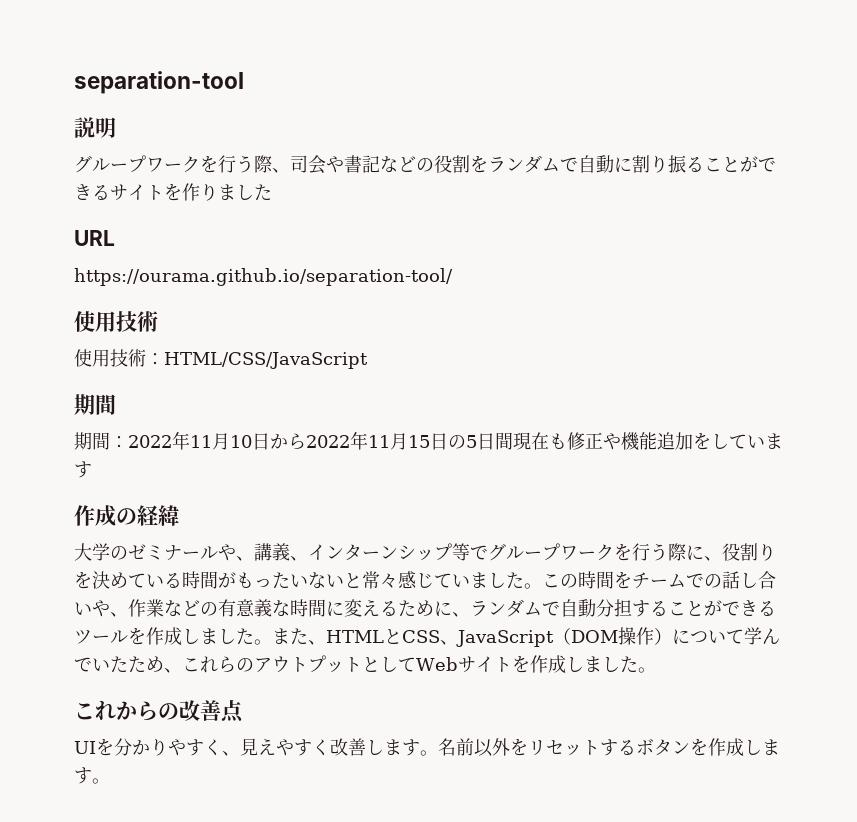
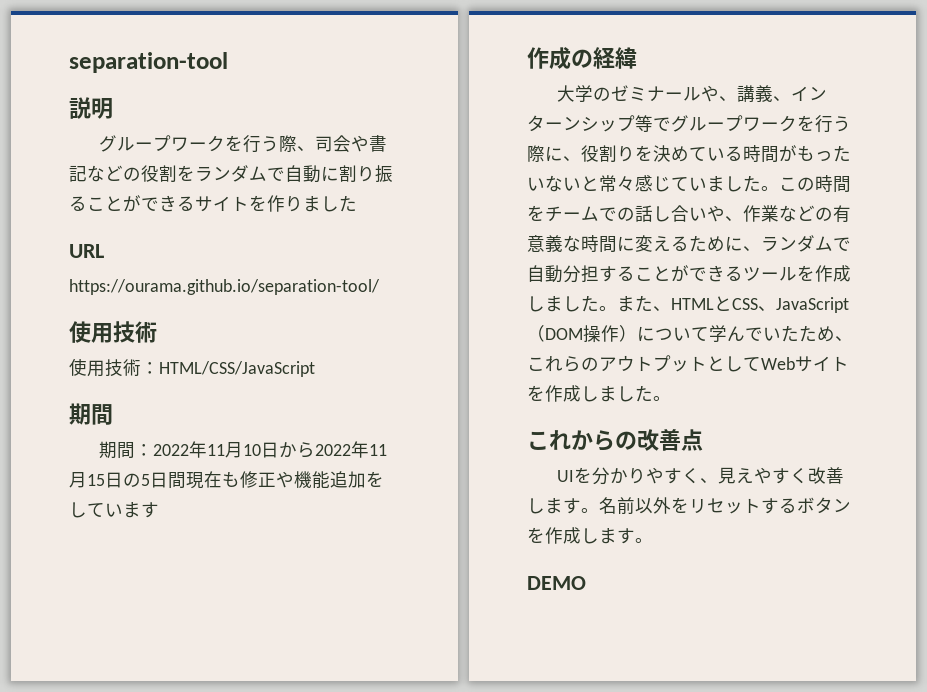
+ DEMO

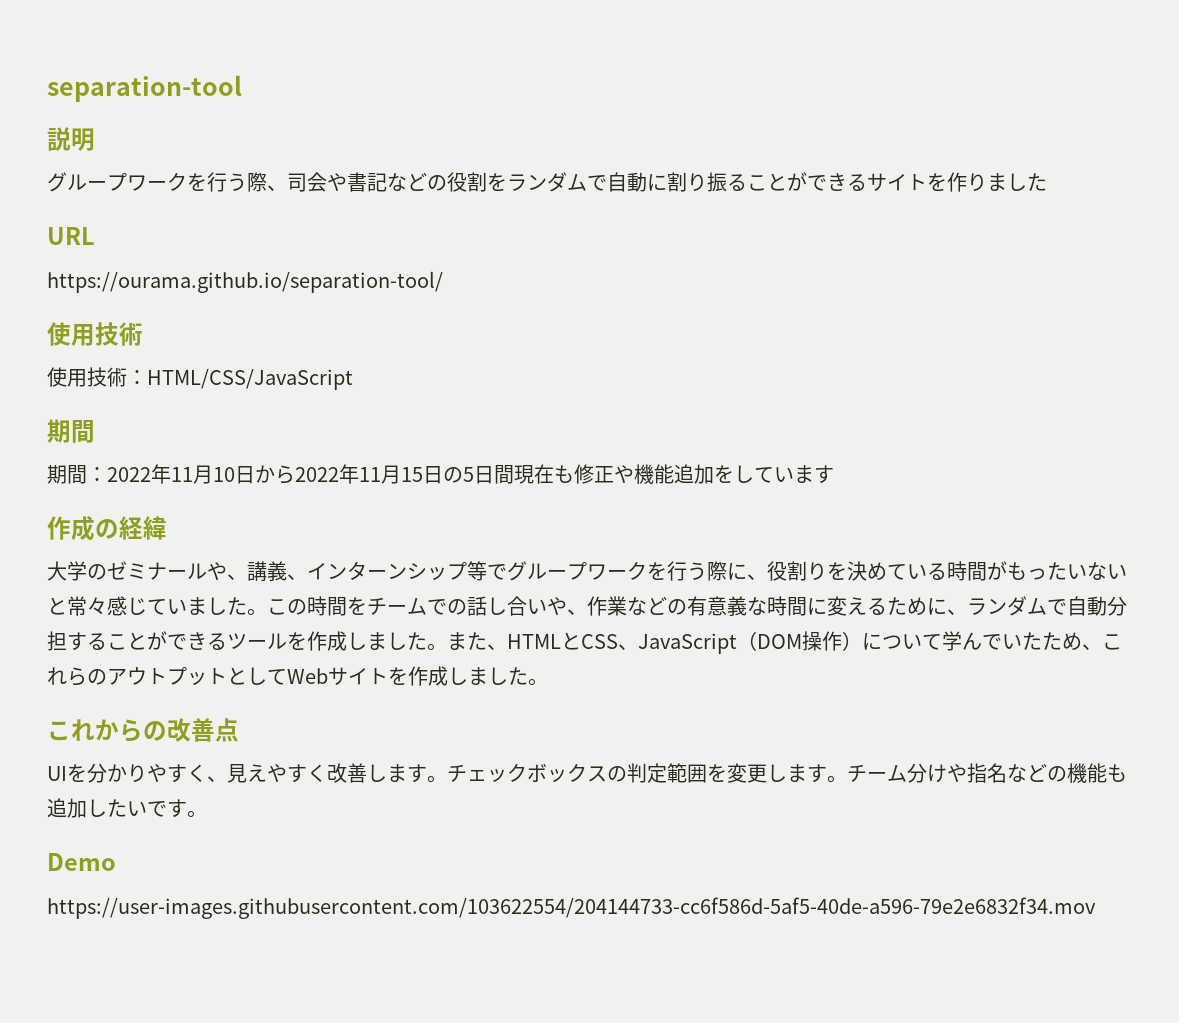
- 名前以外をリセットするボタンを作成します。
- DEMO
+ チェックボックスの判定範囲を変更します。チーム分けや指名などの機能も追加したいです。
+ Demo
+ https://user-images.githubusercontent.com/103622554/204144733-cc6f586d-5af5-40de-a596-79e2e6832f34.mov

